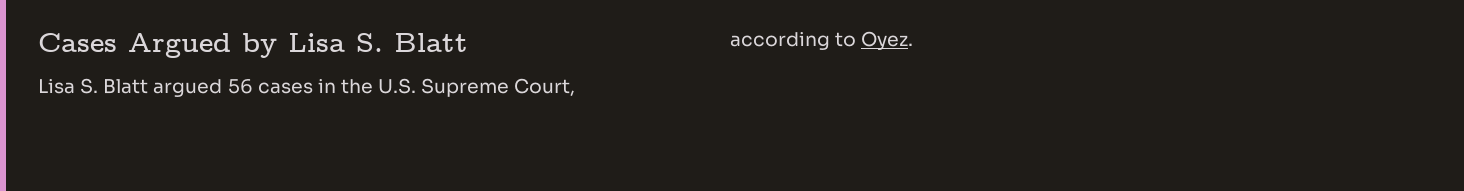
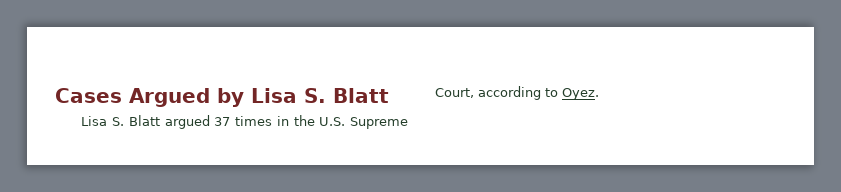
- Lisa S. Blatt argued 56 cases in the U.S. Supreme Court, according to Oyez.
+ Lisa S. Blatt argued 37 times in the U.S. Supreme Court, according to Oyez.

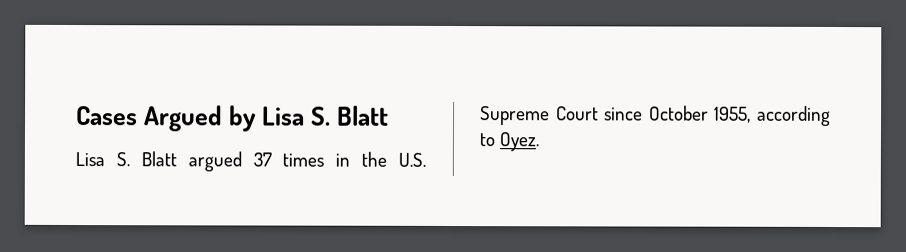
- Lisa S. Blatt argued 37 times in the U.S. Supreme Court, according to Oyez.
+ Lisa S. Blatt argued 37 times in the U.S. Supreme Court since October 1955, according to Oyez.

